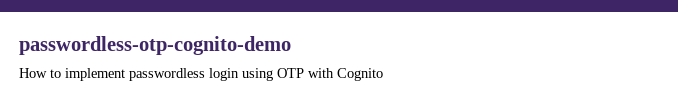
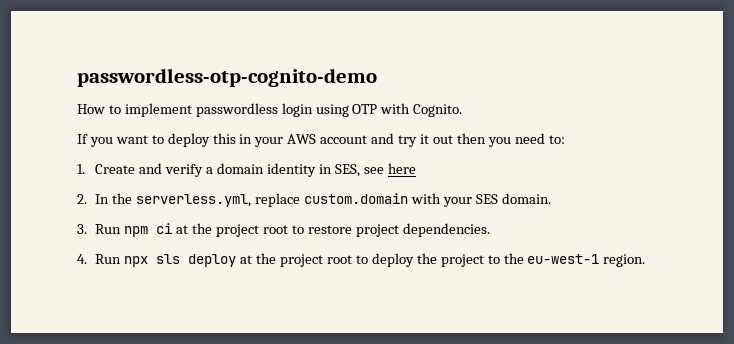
- How to implement passwordless login using OTP with Cognito
+ How to implement passwordless login using OTP with Cognito.
+ If you want to deploy this in your AWS account and try it out then you need to:
+ 1. Create and verify a domain identity in SES, see here
+ 2. In the serverless.yml, replace custom.domain with your SES domain.
+ 3. Run npm ci at the project root to restore project dependencies.
+ 4. Run npx sls deploy at the project root to deploy the project to the eu-west-1 region.

